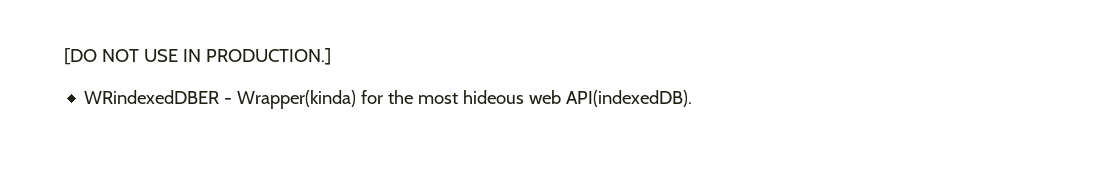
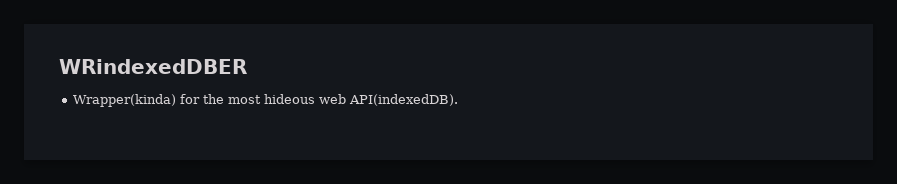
- [DO NOT USE IN PRODUCTION.]
- WRindexedDBER - Wrapper(kinda) for the most hideous web API(indexedDB).
+ WRindexedDBER
+ Wrapper(kinda) for the most hideous web API(indexedDB).

